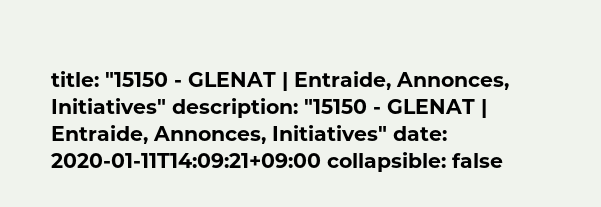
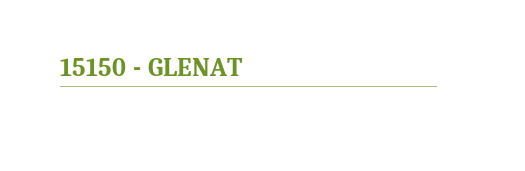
- title: "15150 - GLENAT | Entraide, Annonces, Initiatives" description: "15150 - GLENAT | Entraide, Annonces, Initiatives" date: 2020-01-11T14:09:21+09:00 collapsible: false
+ 15150 - GLENAT

